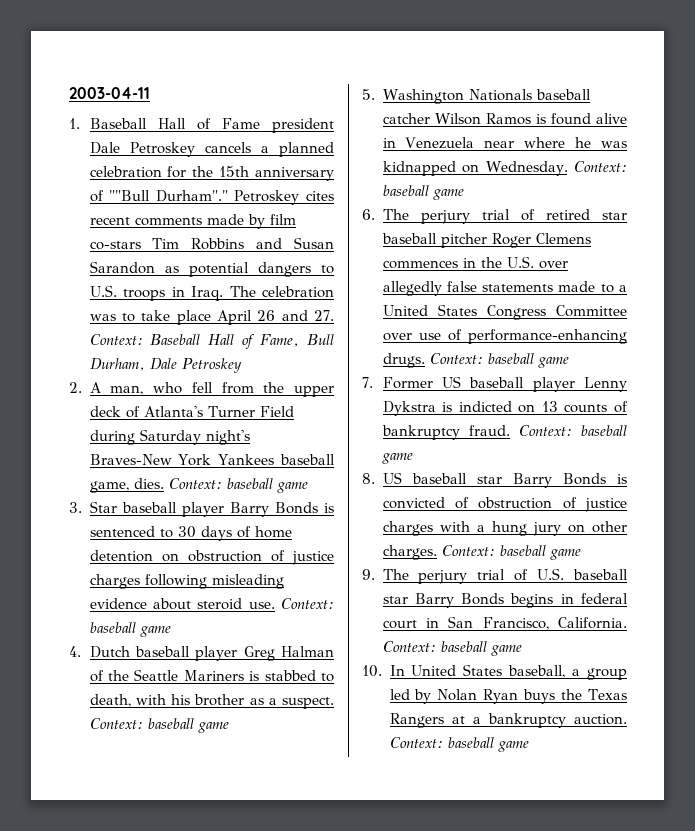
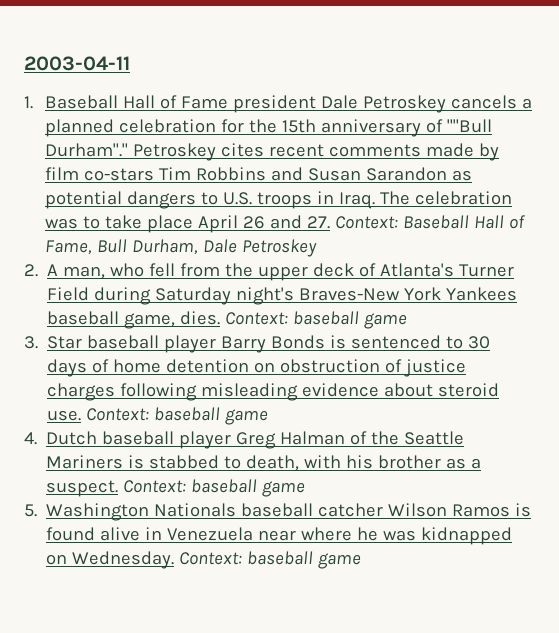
- 6. The perjury trial of retired star baseball pitcher Roger Clemens commences in the U.S. over allegedly false statements made to a United States Congress Committee over use of performance-enhancing drugs. Context: baseball game
- 7. Former US baseball player Lenny Dykstra is indicted on 13 counts of bankruptcy fraud. Context: baseball game
- 8. US baseball star Barry Bonds is convicted of obstruction of justice charges with a hung jury on other charges. Context: baseball game
- 9. The perjury trial of U.S. baseball star Barry Bonds begins in federal court in San Francisco, California. Context: baseball game
- 10. In United States baseball, a group led by Nolan Ryan buys the Texas Rangers at a bankruptcy auction. Context: baseball game

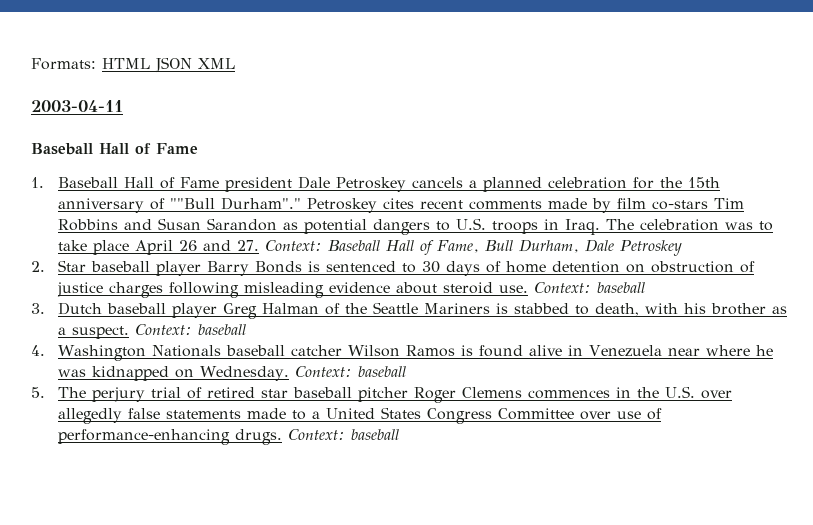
+ Formats: HTML JSON XML
  2003-04-11
+ Baseball Hall of Fame
- 2. A man, who fell from the upper deck of Atlanta's Turner Field during Saturday night's Braves-New York Yankees baseball game, dies. Context: baseball game
- 3. Star baseball player Barry Bonds is sentenced to 30 days of home detention on obstruction of justice charges following misleading evidence about steroid use. Context: baseball game
- 4. Dutch baseball player Greg Halman of the Seattle Mariners is stabbed to death, with his brother as a suspect. Context: baseball game
- 5. Washington Nationals baseball catcher Wilson Ramos is found alive in Venezuela near where he was kidnapped on Wednesday. Context: baseball game
+ 2. Star baseball player Barry Bonds is sentenced to 30 days of home detention on obstruction of justice charges following misleading evidence about steroid use. Context: baseball
+ 3. Dutch baseball player Greg Halman of the Seattle Mariners is stabbed to death, with his brother as a suspect. Context: baseball
+ 4. Washington Nationals baseball catcher Wilson Ramos is found alive in Venezuela near where he was kidnapped on Wednesday. Context: baseball
+ 5. The perjury trial of retired star baseball pitcher Roger Clemens commences in the U.S. over allegedly false statements made to a United States Congress Committee over use of performance-enhancing drugs. Context: baseball

